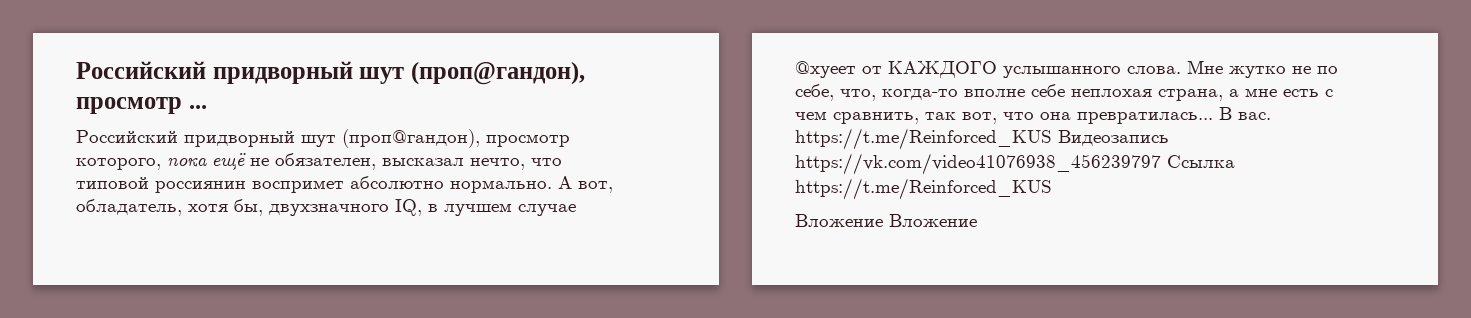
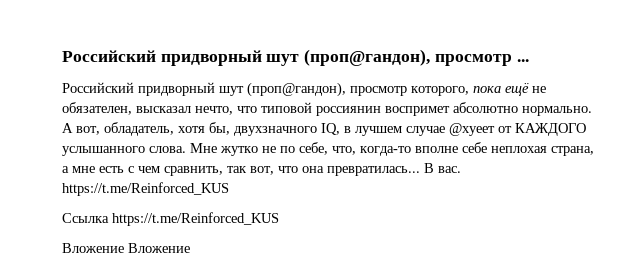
- В вас. https://t.me/Reinforced_KUS Видеозапись https://vk.com/video41076938_456239797 Ссылка https://t.me/Reinforced_KUS
+ В вас. https://t.me/Reinforced_KUS
+ Ссылка https://t.me/Reinforced_KUS

